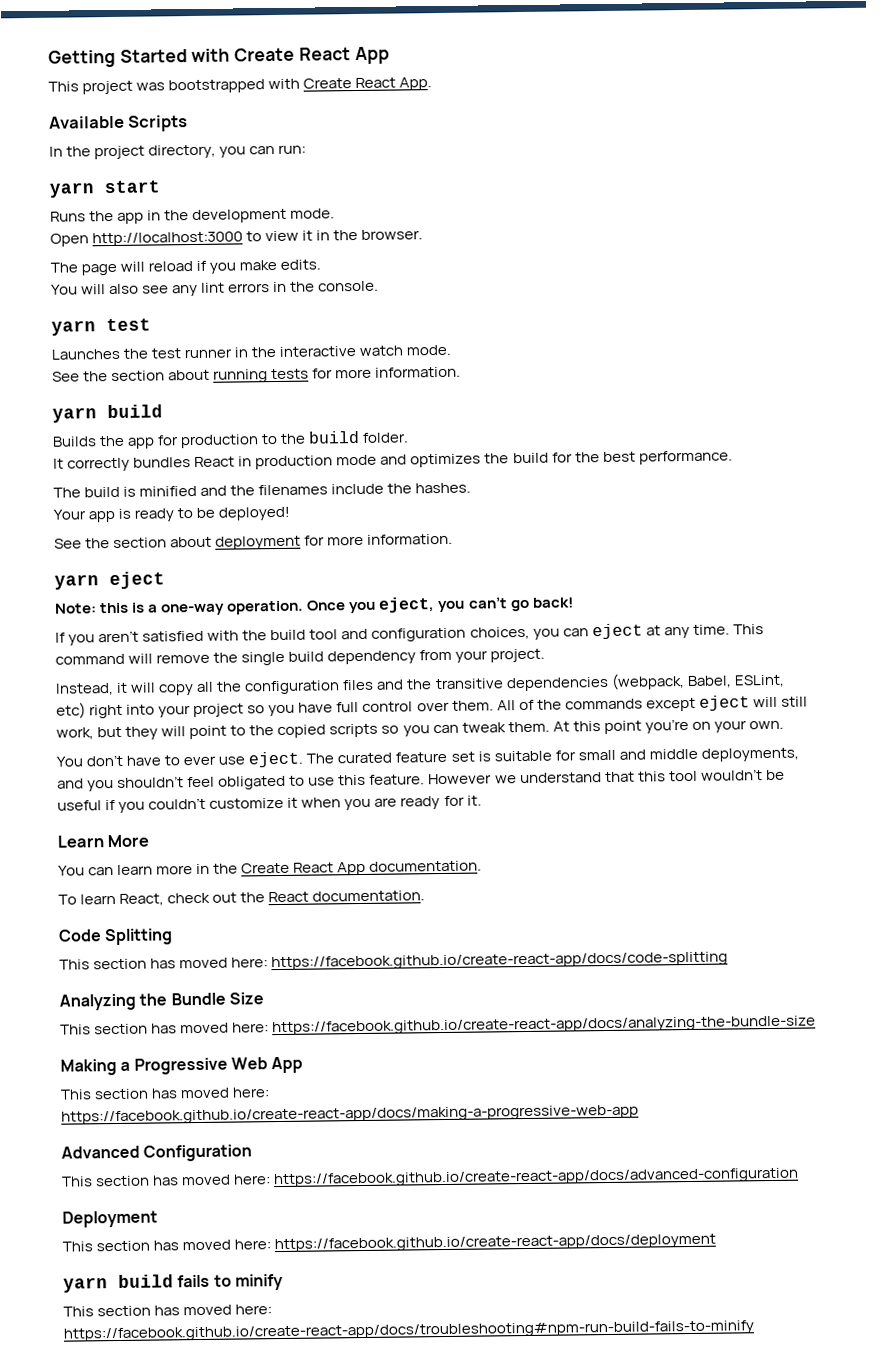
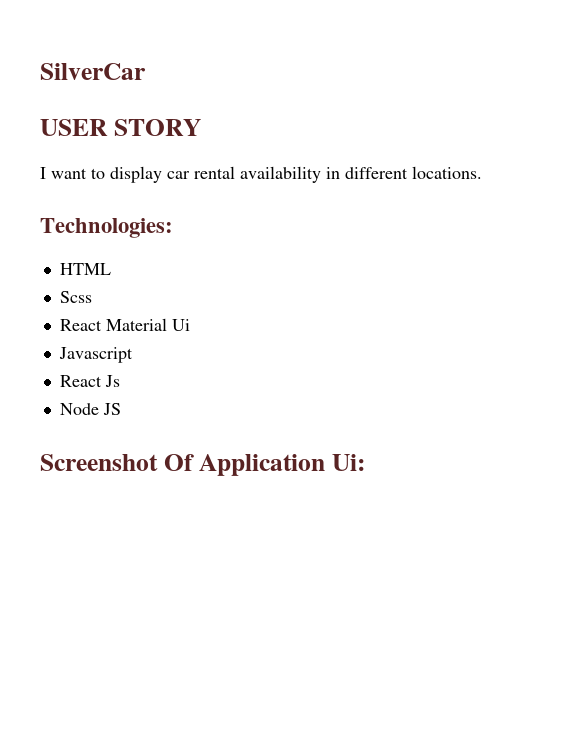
- Getting Started with Create React App
- This project was bootstrapped with Create React App.
- Available Scripts
- In the project directory, you can run:
- yarn start
- Runs the app in the development mode.
- Open http://localhost:3000 to view it in the browser.
- The page will reload if you make edits.
- You will also see any lint errors in the console.
- yarn test
- Launches the test runner in the interactive watch mode.
- See the section about running tests for more information.
- yarn build
- Builds the app for production to the build folder.
- It correctly bundles React in production mode and optimizes the build for the best performance.
- The build is minified and the filenames include the hashes.
- Your app is ready to be deployed!
- See the section about deployment for more information.
- yarn eject
- Note: this is a one-way operation. Once you eject, you can’t go back!
- If you aren’t satisfied with the build tool and configuration choices, you can eject at any time. This command will remove the single build dependency from your project.
- Instead, it will copy all the configuration files and the transitive dependencies (webpack, Babel, ESLint, etc) right into your project so you have full control over them. All of the commands except eject will still work, but they will point to the copied scripts so you can tweak them. At this point you’re on your own.
- You don’t have to ever use eject. The curated feature set is suitable for small and middle deployments, and you shouldn’t feel obligated to use this feature. However we understand that this tool wouldn’t be useful if you couldn’t customize it when you are ready for it.
- Learn More
- You can learn more in the Create React App documentation.
- To learn React, check out the React documentation.
- Code Splitting
- This section has moved here: https://facebook.github.io/create-react-app/docs/code-splitting
- Analyzing the Bundle Size
- This section has moved here: https://facebook.github.io/create-react-app/docs/analyzing-the-bundle-size
- Making a Progressive Web App
- This section has moved here: https://facebook.github.io/create-react-app/docs/making-a-progressive-web-app
- Advanced Configuration
- This section has moved here: https://facebook.github.io/create-react-app/docs/advanced-configuration
- Deployment
- This section has moved here: https://facebook.github.io/create-react-app/docs/deployment
- yarn build fails to minify
- This section has moved here: https://facebook.github.io/create-react-app/docs/troubleshooting#npm-run-build-fails-to-minify
+ SilverCar
+ USER STORY
+ I want to display car rental availability in different locations.
+ Technologies:
+ HTML
+ Scss
+ React Material Ui
+ Javascript
+ React Js
+ Node JS
+ Screenshot Of Application Ui:

